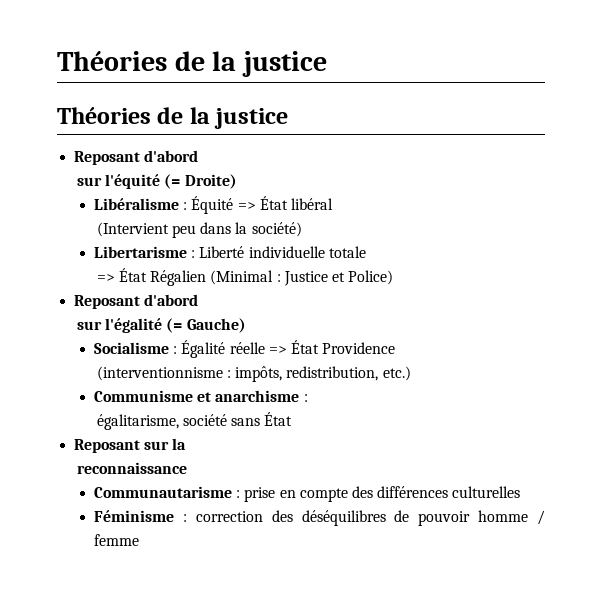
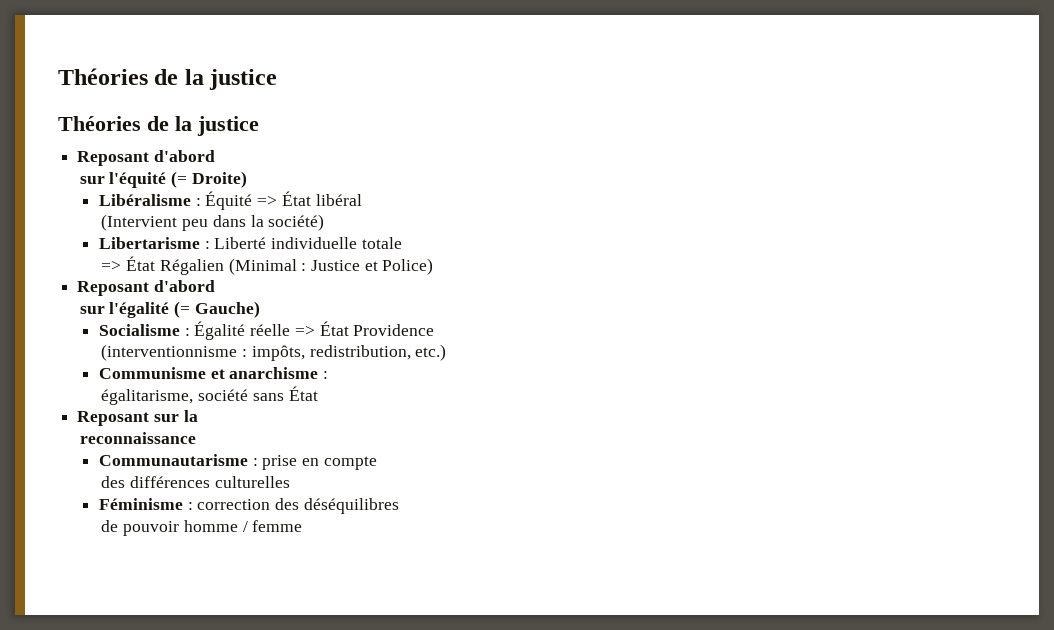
- Communautarisme : prise en compte des différences culturelles
+ Communautarisme : prise en compte
+ des différences culturelles
- Féminisme : correction des déséquilibres de pouvoir homme / femme
+ Féminisme : correction des déséquilibres
+ de pouvoir homme / femme

